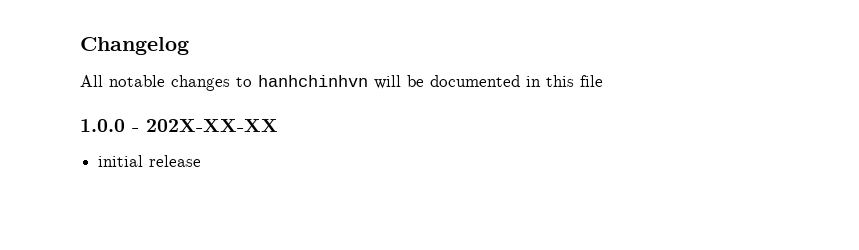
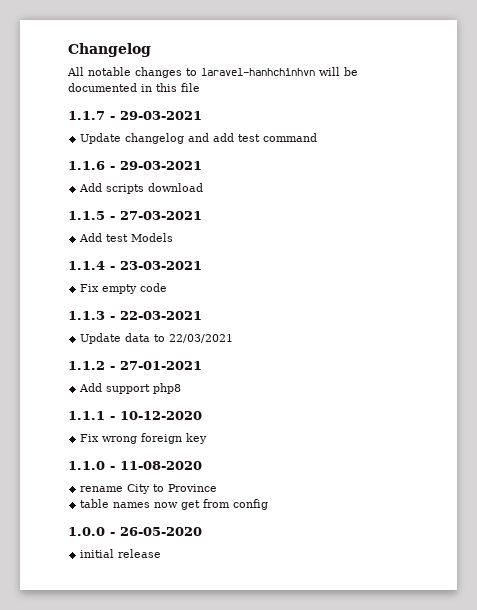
- All notable changes to hanhchinhvn will be documented in this file
+ All notable changes to laravel-hanhchinhvn will be documented in this file
+ 1.1.7 - 29-03-2021
+ Update changelog and add test command
+ 1.1.6 - 29-03-2021
+ Add scripts download
+ 1.1.5 - 27-03-2021
+ Add test Models
+ 1.1.4 - 23-03-2021
+ Fix empty code
+ 1.1.3 - 22-03-2021
+ Update data to 22/03/2021
+ 1.1.2 - 27-01-2021
+ Add support php8
+ 1.1.1 - 10-12-2020
+ Fix wrong foreign key
+ 1.1.0 - 11-08-2020
+ rename City to Province
+ table names now get from config
- 1.0.0 - 202X-XX-XX
+ 1.0.0 - 26-05-2020

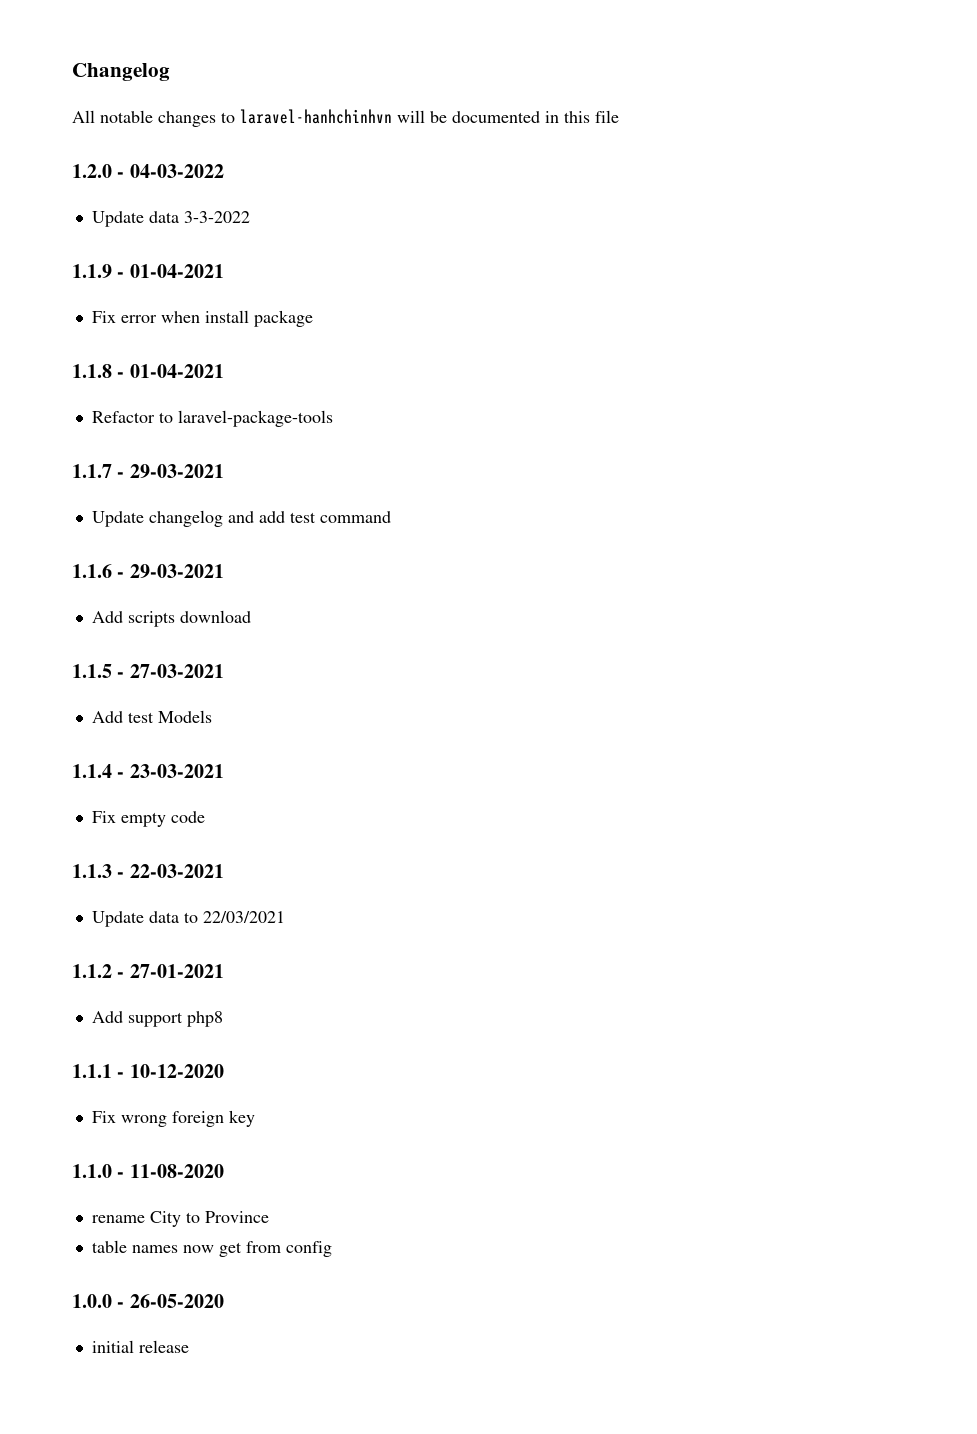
+ 1.2.0 - 04-03-2022
+ Update data 3-3-2022
+ 1.1.9 - 01-04-2021
+ Fix error when install package
+ 1.1.8 - 01-04-2021
+ Refactor to laravel-package-tools

